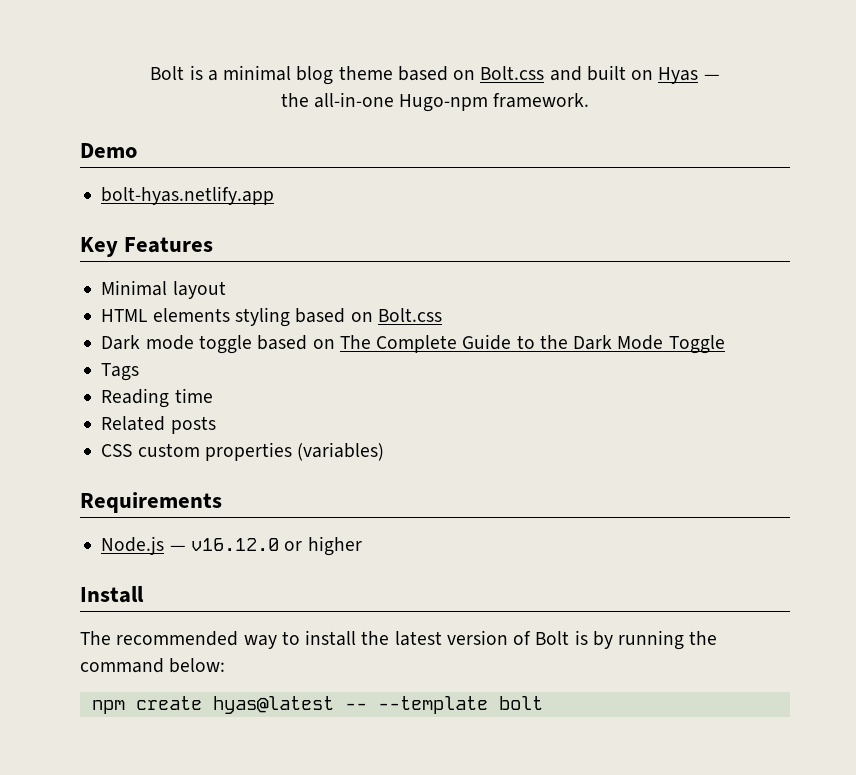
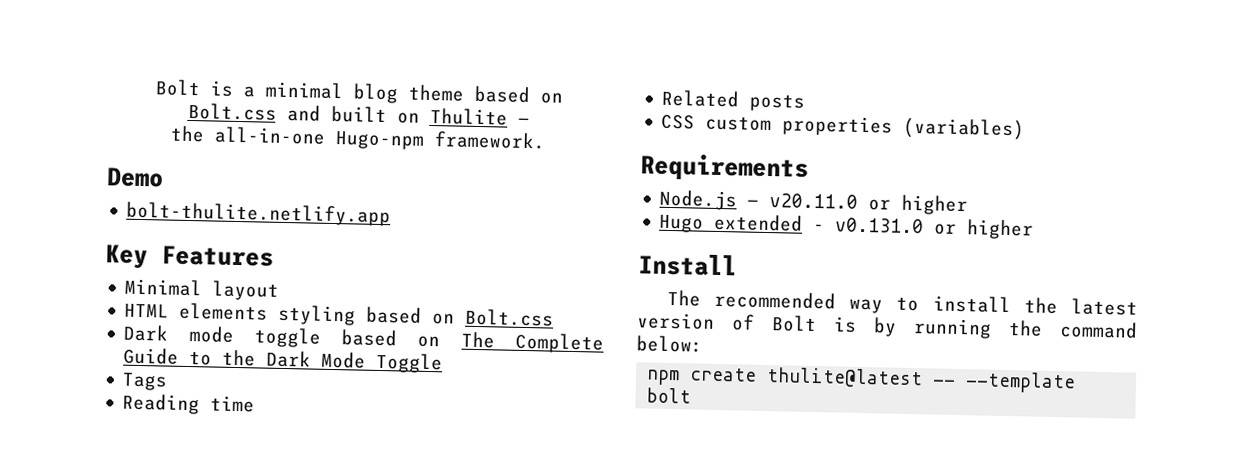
- Bolt is a minimal blog theme based on Bolt.css and built on Hyas —
+ Bolt is a minimal blog theme based on Bolt.css and built on Thulite —
- bolt-hyas.netlify.app
+ bolt-thulite.netlify.app
- Node.js — v16.12.0 or higher
+ Node.js — v20.11.0 or higher
+ Hugo extended - v0.131.0 or higher
- npm create hyas@latest -- --template bolt
+ npm create thulite@latest -- --template bolt

